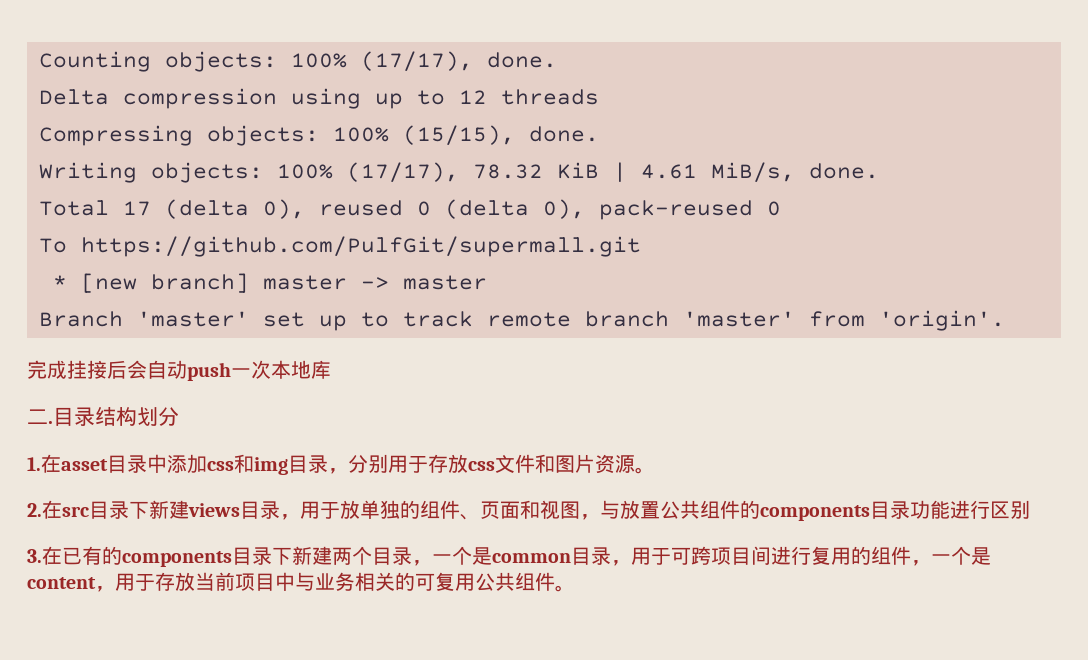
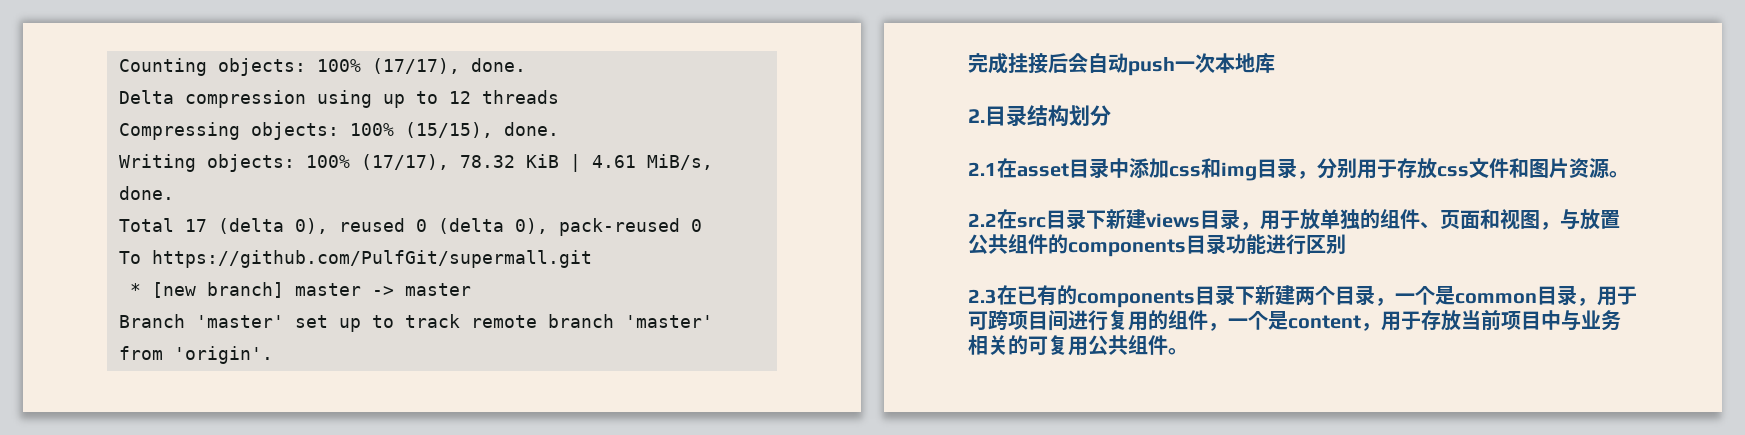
- 二.目录结构划分
+ 2.目录结构划分
- 1.在asset目录中添加css和img目录，分别用于存放css文件和图片资源。
+ 2.1在asset目录中添加css和img目录，分别用于存放css文件和图片资源。
- 2.在src目录下新建views目录，用于放单独的组件、页面和视图，与放置公共组件的components目录功能进行区别
+ 2.2在src目录下新建views目录，用于放单独的组件、页面和视图，与放置公共组件的components目录功能进行区别
- 3.在已有的components目录下新建两个目录，一个是common目录，用于可跨项目间进行复用的组件，一个是content，用于存放当前项目中与业务相关的可复用公共组件。
+ 2.3在已有的components目录下新建两个目录，一个是common目录，用于可跨项目间进行复用的组件，一个是content，用于存放当前项目中与业务相关的可复用公共组件。

